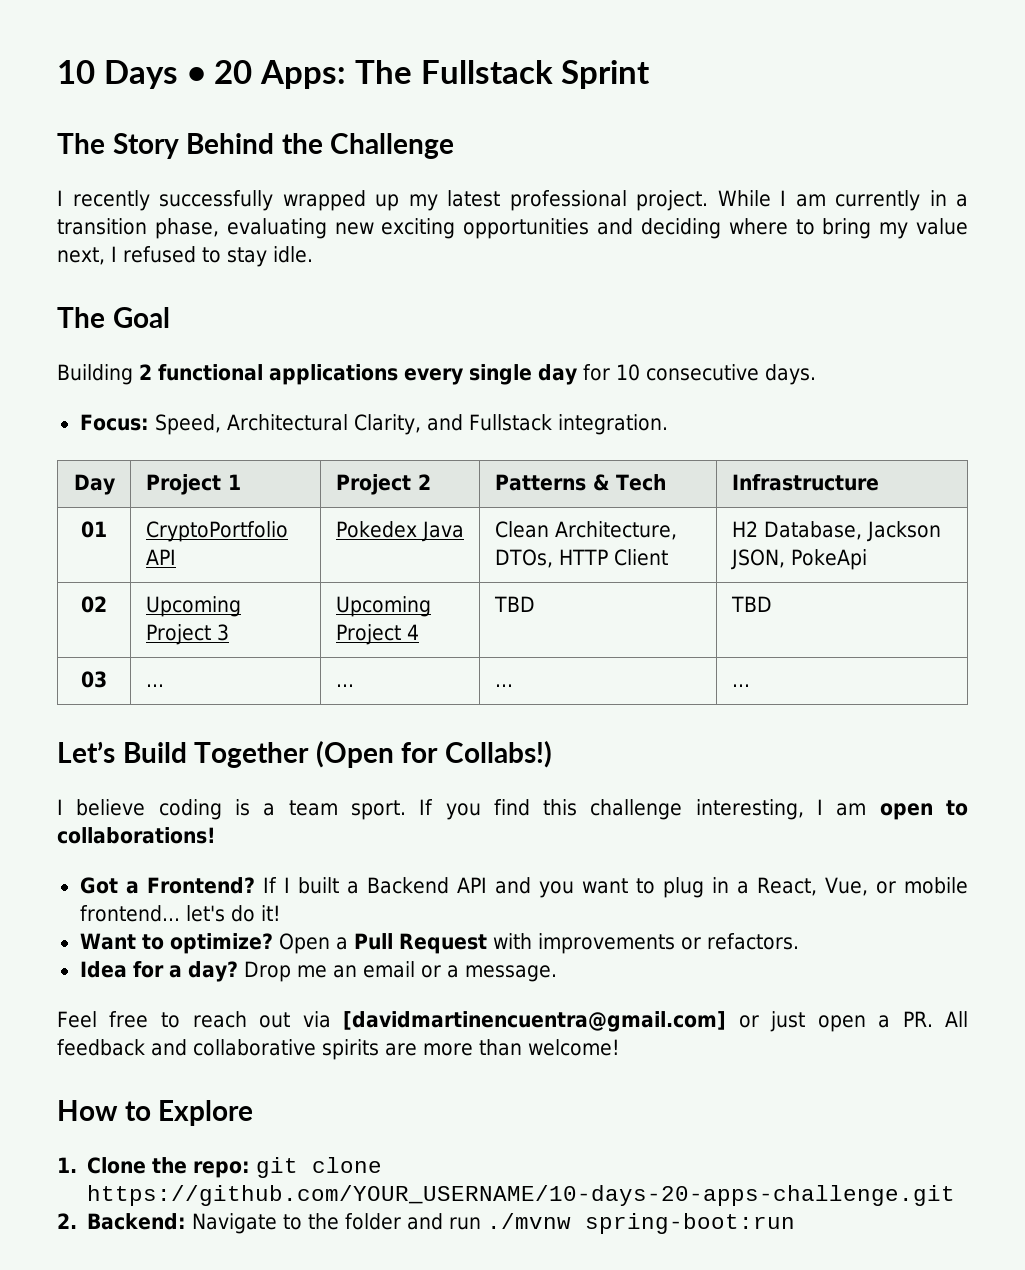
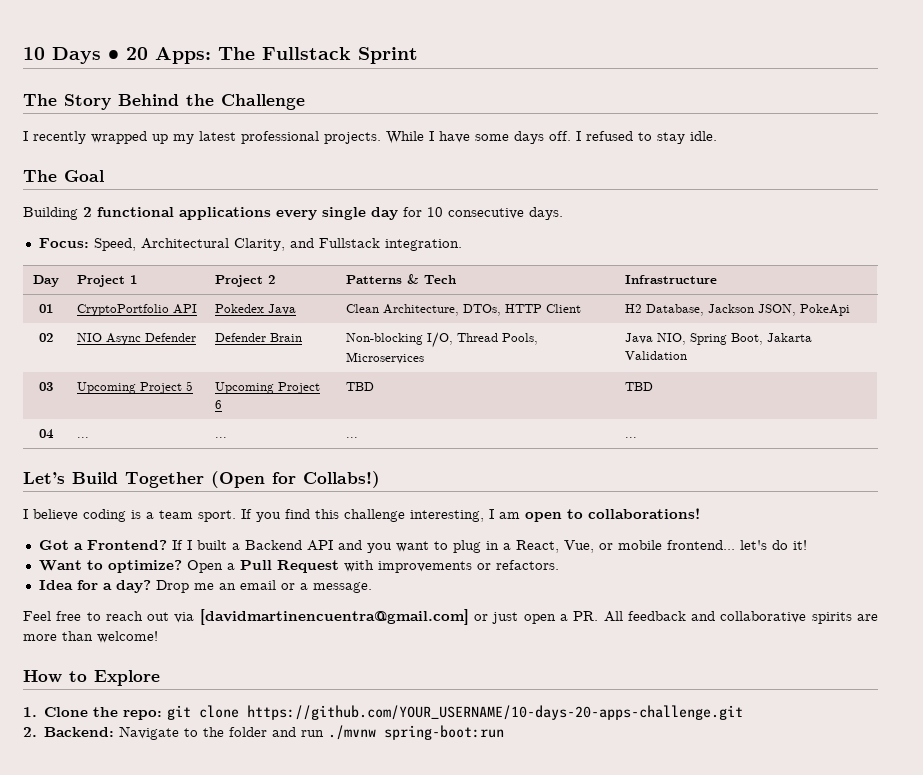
- I recently successfully wrapped up my latest professional project.
+ I recently wrapped up my latest professional projects.
- While I am currently in a transition phase, evaluating new exciting opportunities and deciding where to bring my value next, I refused to stay idle.
+ While I have some days off. I refused to stay idle.
- 02 | Upcoming Project 3 | Upcoming Project 4 | TBD | TBD
+ 02 | NIO Async Defender | Defender Brain | Non-blocking I/O, Thread Pools, Microservices | Java NIO, Spring Boot, Jakarta Validation
+ 03 | Upcoming Project 5 | Upcoming Project 6 | TBD | TBD
- 03 | ... | ... | ... | ...
+ 04 | ... | ... | ... | ...

